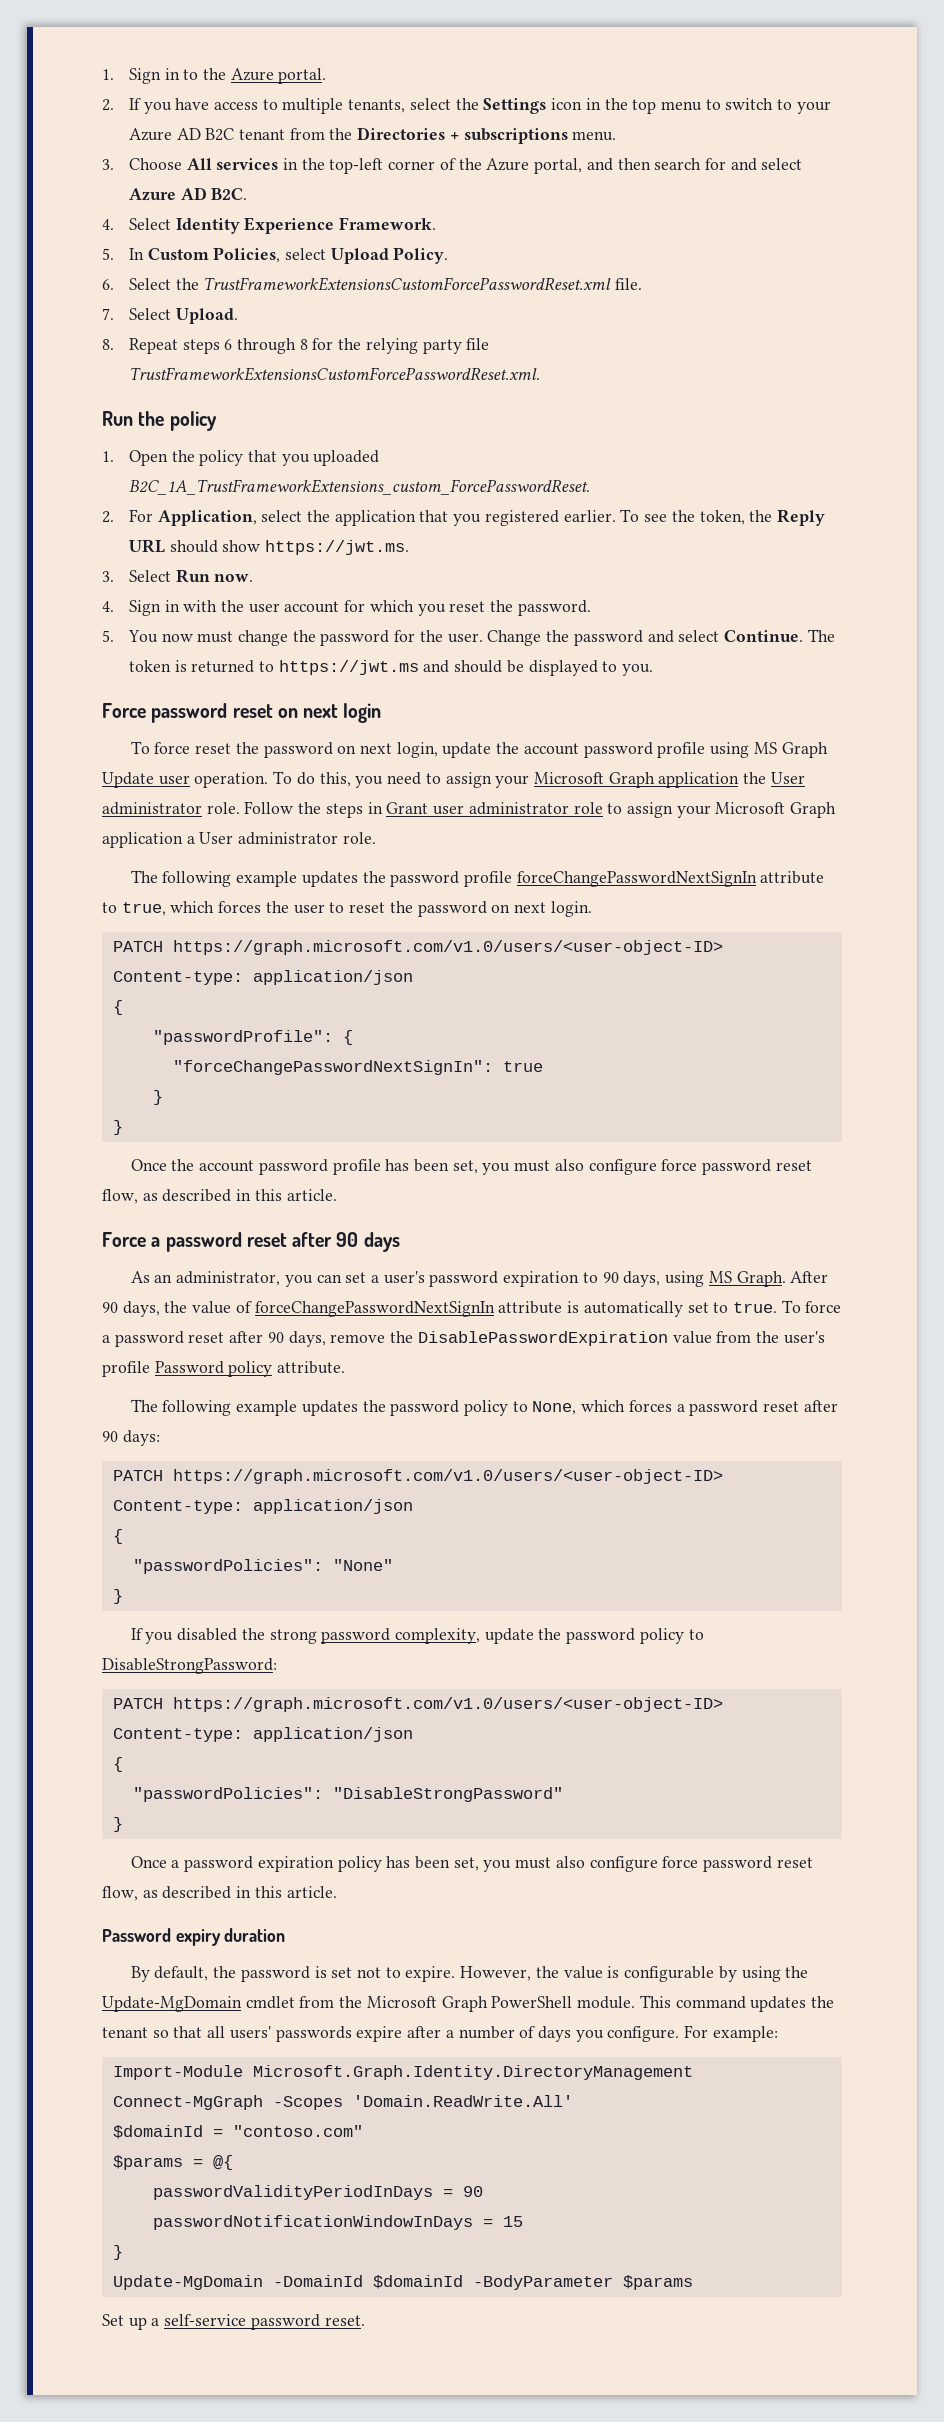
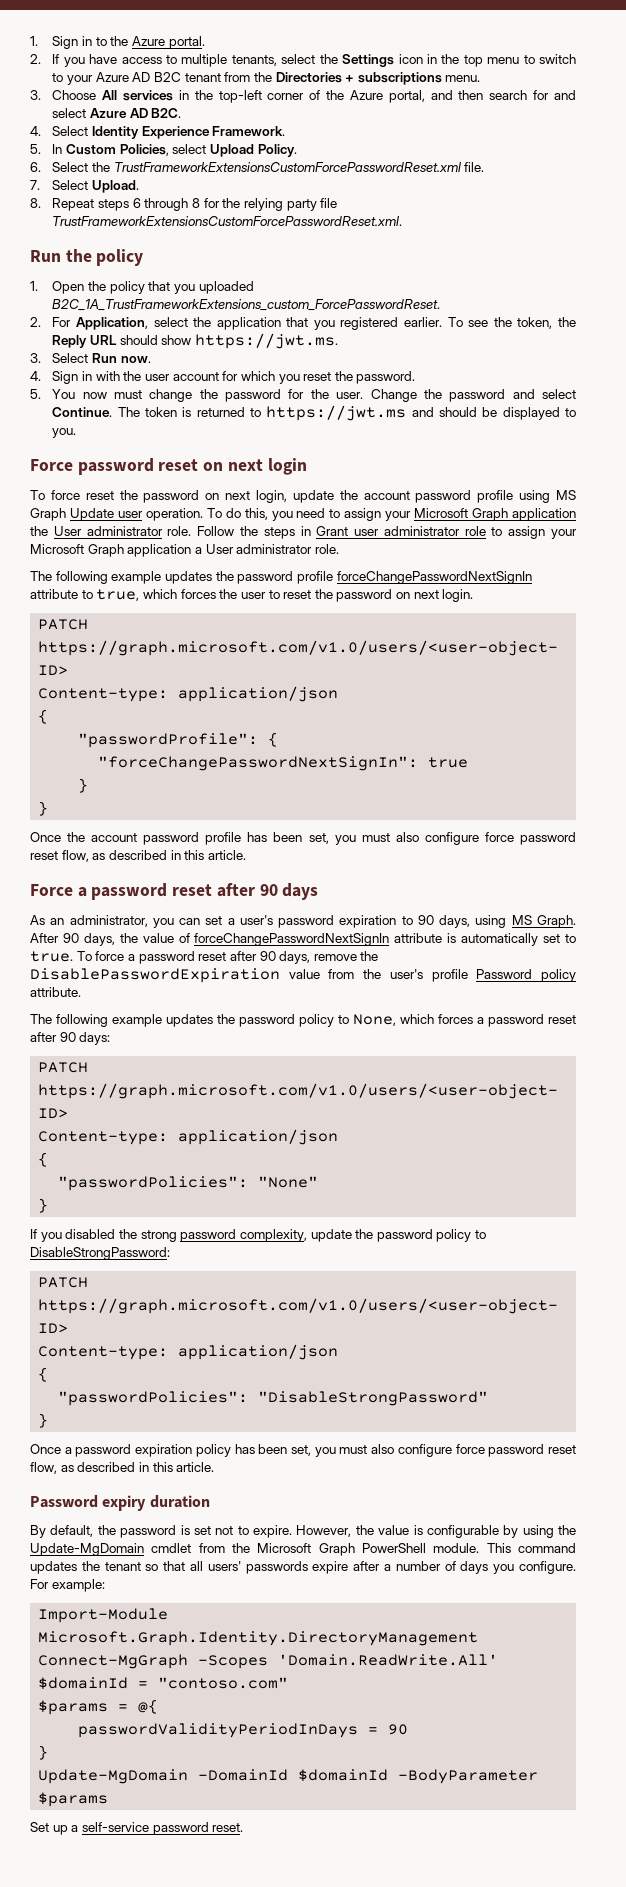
- passwordNotificationWindowInDays = 15

